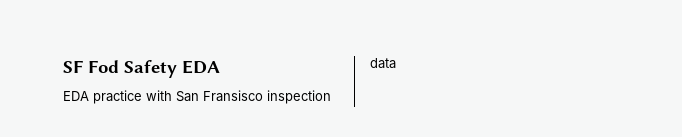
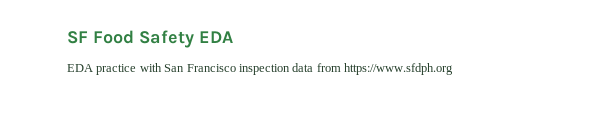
- SF Fod Safety EDA
+ SF Food Safety EDA
- EDA practice with San Fransisco inspection data
+ EDA practice with San Francisco inspection data from https://www.sfdph.org

